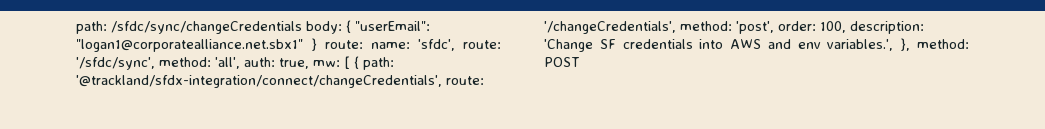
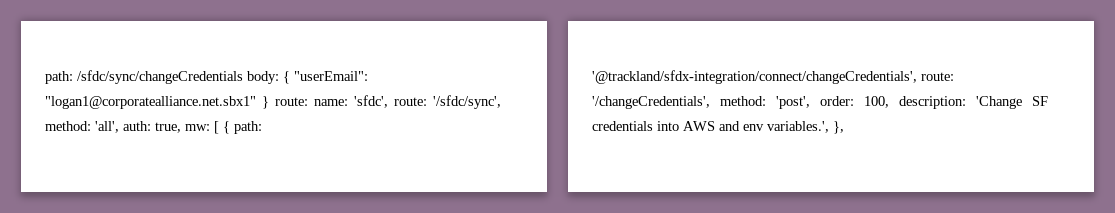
- path: /sfdc/sync/changeCredentials body: { "userEmail": "logan1@corporatealliance.net.sbx1" } route: name: 'sfdc', route: '/sfdc/sync', method: 'all', auth: true, mw: [ { path: '@trackland/sfdx-integration/connect/changeCredentials', route: '/changeCredentials', method: 'post', order: 100, description: 'Change SF credentials into AWS and env variables.', }, method: POST
+ path: /sfdc/sync/changeCredentials body: { "userEmail": "logan1@corporatealliance.net.sbx1" } route: name: 'sfdc', route: '/sfdc/sync', method: 'all', auth: true, mw: [ { path: '@trackland/sfdx-integration/connect/changeCredentials', route: '/changeCredentials', method: 'post', order: 100, description: 'Change SF credentials into AWS and env variables.', },

